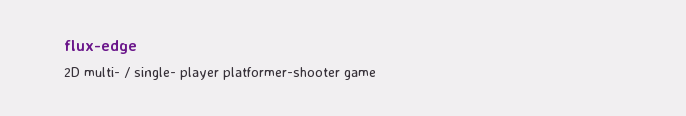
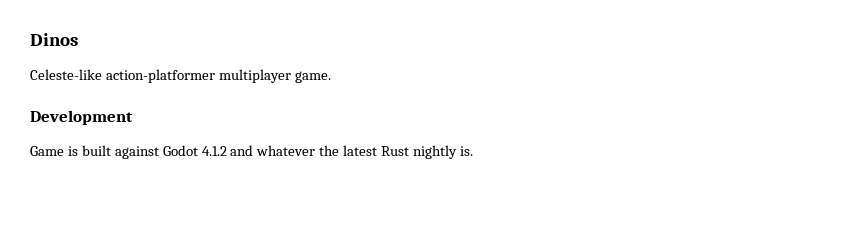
- flux-edge
- 2D multi- / single- player platformer-shooter game
+ Dinos
+ Celeste-like action-platformer multiplayer game.
+ Development
+ Game is built against Godot 4.1.2 and whatever the latest Rust nightly is.

